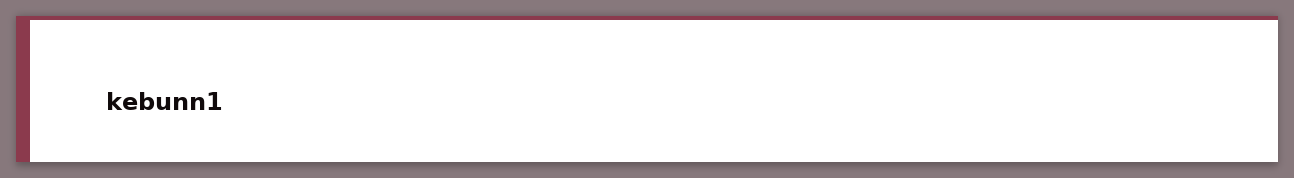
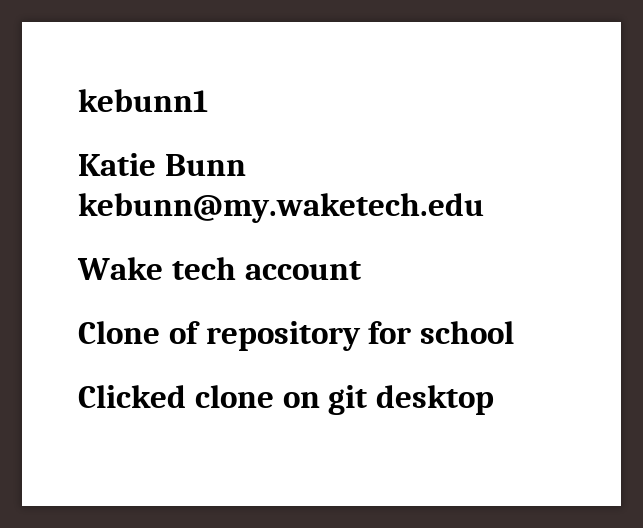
+ Katie Bunn kebunn@my.waketech.edu
+ Wake tech account
+ Clone of repository for school
+ Clicked clone on git desktop

